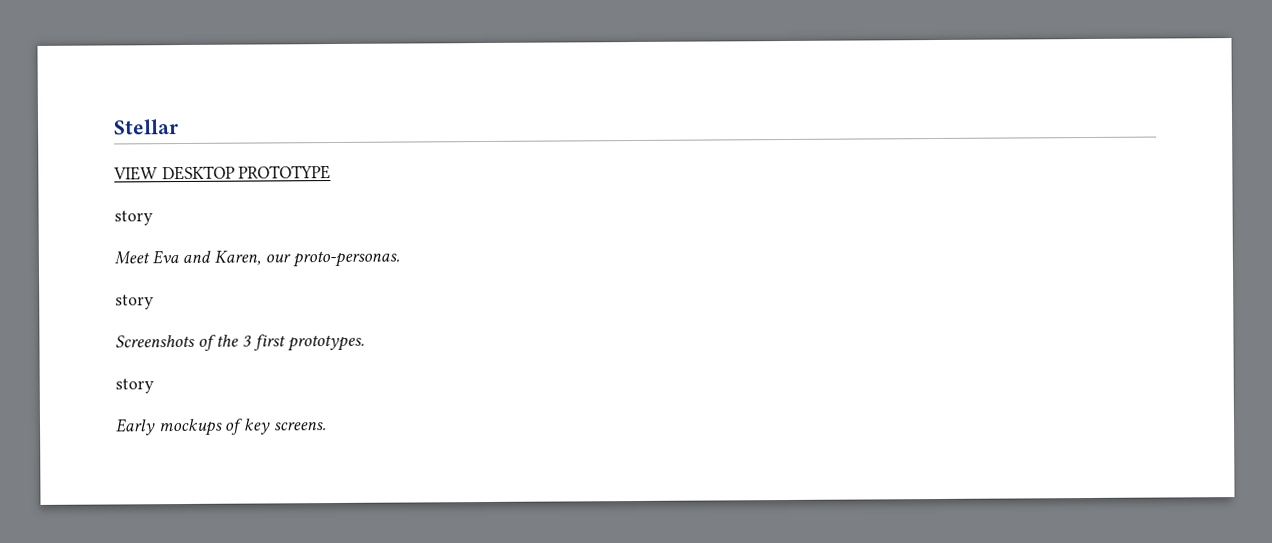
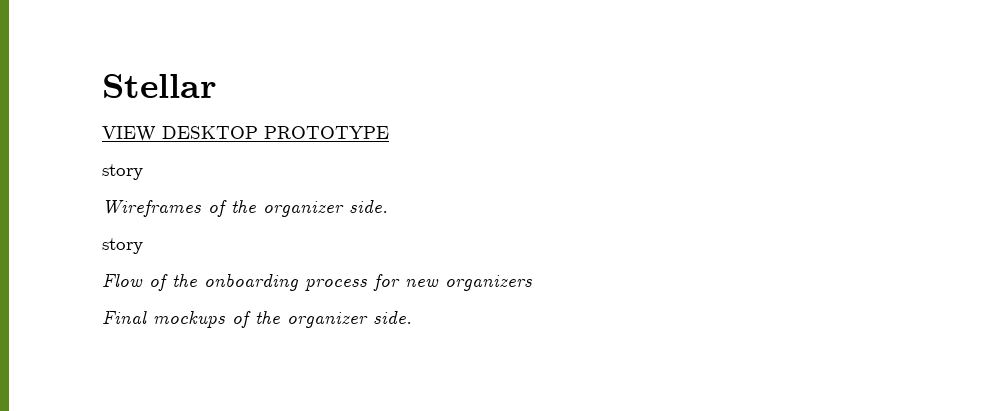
- Meet Eva and Karen, our proto-personas.
+ Wireframes of the organizer side.
  story
- Screenshots of the 3 first prototypes.
- story
- Early mockups of key screens.
+ Flow of the onboarding process for new organizers
+ Final mockups of the organizer side.

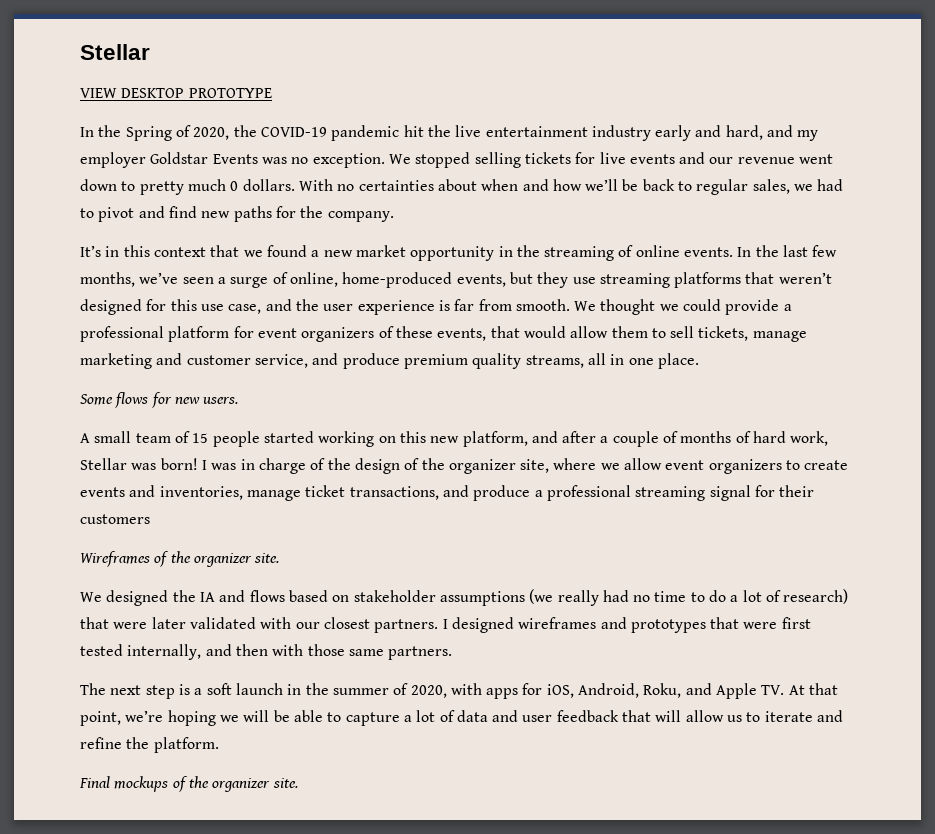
  VIEW DESKTOP PROTOTYPE
- story
- Wireframes of the organizer side.
- story
- Flow of the onboarding process for new organizers
+ In the Spring of 2020, the COVID-19 pandemic hit the live entertainment industry early and hard, and my employer Goldstar Events was no exception. We stopped selling tickets for live events and our revenue went down to pretty much 0 dollars. With no certainties about when and how we’ll be back to regular sales, we had to pivot and find new paths for the company.
+ It’s in this context that we found a new market opportunity in the streaming of online events. In the last few months, we’ve seen a surge of online, home-produced events, but they use streaming platforms that weren’t designed for this use case, and the user experience is far from smooth. We thought we could provide a professional platform for event organizers of these events, that would allow them to sell tickets, manage marketing and customer service, and produce premium quality streams, all in one place.
+ Some flows for new users.
+ A small team of 15 people started working on this new platform, and after a couple of months of hard work, Stellar was born! I was in charge of the design of the organizer site, where we allow event organizers to create events and inventories, manage ticket transactions, and produce a professional streaming signal for their customers
+ Wireframes of the organizer site.
+ We designed the IA and flows based on stakeholder assumptions (we really had no time to do a lot of research) that were later validated with our closest partners. I designed wireframes and prototypes that were first tested internally, and then with those same partners.
+ The next step is a soft launch in the summer of 2020, with apps for iOS, Android, Roku, and Apple TV. At that point, we’re hoping we will be able to capture a lot of data and user feedback that will allow us to iterate and refine the platform.
- Final mockups of the organizer side.
+ Final mockups of the organizer site.

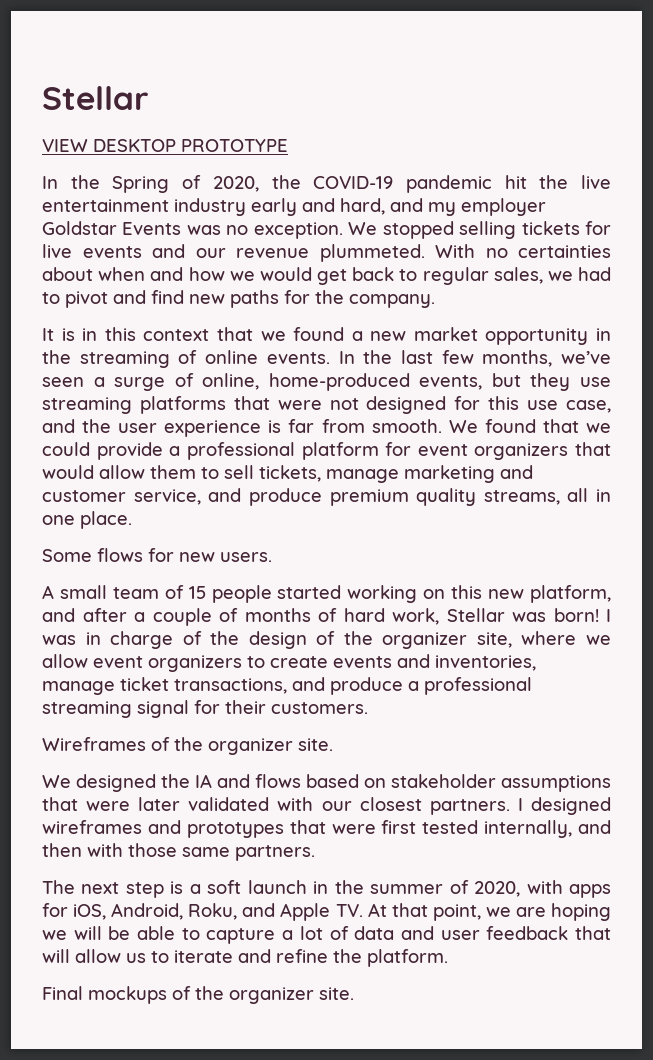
- We stopped selling tickets for live events and our revenue went down to pretty much 0 dollars.
+ We stopped selling tickets for live events and our revenue plummeted.
- With no certainties about when and how we’ll be back to regular sales, we had to pivot and find new paths for the company.
+ With no certainties about when and how we would get back to regular sales, we had to pivot and find new paths for the company.
- It’s in this context that we found a new market opportunity in the streaming of online events.
+ It is in this context that we found a new market opportunity in the streaming of online events.
- In the last few months, we’ve seen a surge of online, home-produced events, but they use streaming platforms that weren’t designed for this use case, and the user experience is far from smooth.
+ In the last few months, we’ve seen a surge of online, home-produced events, but they use streaming platforms that were not designed for this use case, and the user experience is far from smooth.
- We thought we could provide a professional platform for event organizers of these events, that would allow them to sell tickets, manage marketing and customer service, and produce premium quality streams, all in one place.
+ We found that we could provide a professional platform for event organizers that would allow them to sell tickets, manage marketing and customer service, and produce premium quality streams, all in one place.
- I was in charge of the design of the organizer site, where we allow event organizers to create events and inventories, manage ticket transactions, and produce a professional streaming signal for their customers
+ I was in charge of the design of the organizer site, where we allow event organizers to create events and inventories, manage ticket transactions, and produce a professional streaming signal for their customers.
- We designed the IA and flows based on stakeholder assumptions (we really had no time to do a lot of research) that were later validated with our closest partners.
+ We designed the IA and flows based on stakeholder assumptions that were later validated with our closest partners.
- The next step is a soft launch in the summer of 2020, with apps for iOS, Android, Roku, and Apple TV. At that point, we’re hoping we will be able to capture a lot of data and user feedback that will allow us to iterate and refine the platform.
+ The next step is a soft launch in the summer of 2020, with apps for iOS, Android, Roku, and Apple TV. At that point, we are hoping we will be able to capture a lot of data and user feedback that will allow us to iterate and refine the platform.

